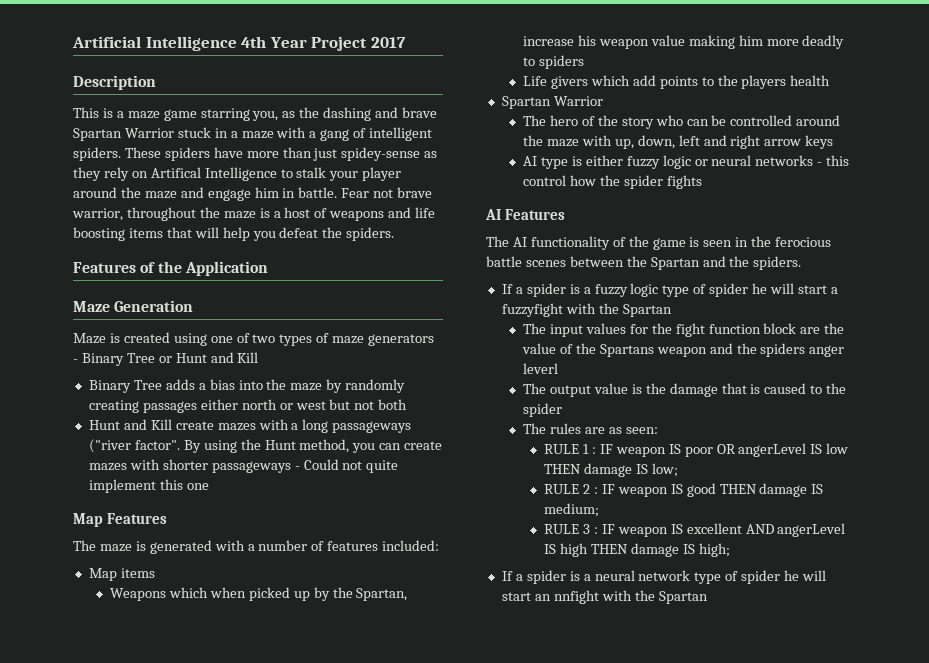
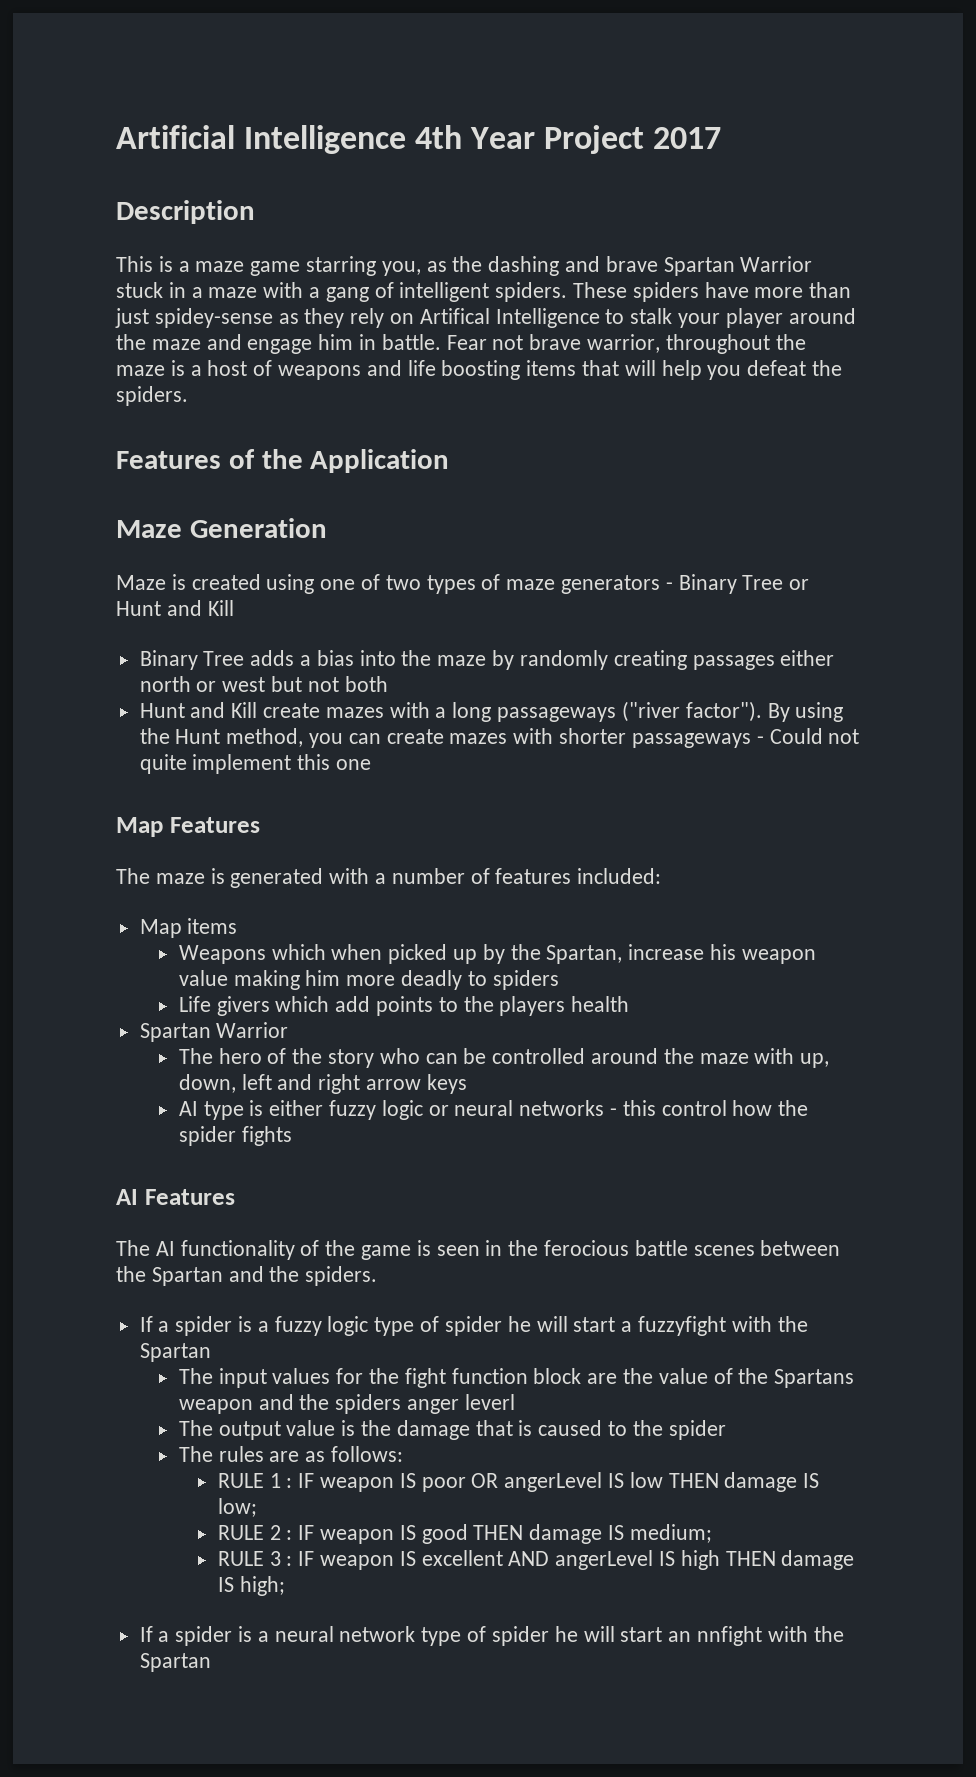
- Hunt and Kill create mazes with a long passageways ("river factor".
+ Hunt and Kill create mazes with a long passageways ("river factor").
- The rules are as seen:
+ The rules are as follows:

